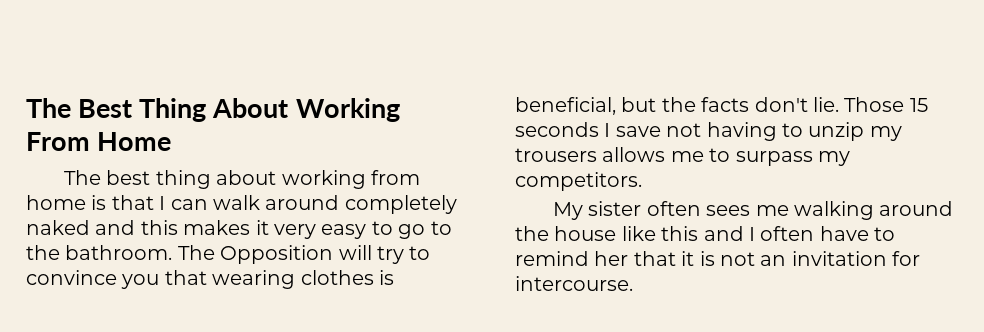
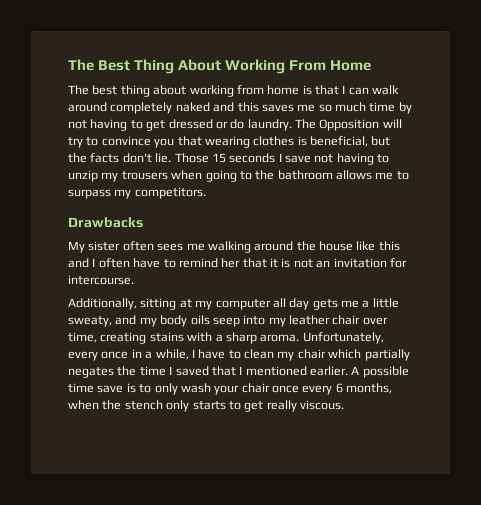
- The best thing about working from home is that I can walk around completely naked and this makes it very easy to go to the bathroom.
+ The best thing about working from home is that I can walk around completely naked and this saves me so much time by not having to get dressed or do laundry.
- Those 15 seconds I save not having to unzip my trousers allows me to surpass my competitors.
+ Those 15 seconds I save not having to unzip my trousers when going to the bathroom allows me to surpass my competitors.
+ Drawbacks
+ Additionally, sitting at my computer all day gets me a little sweaty, and my body oils seep into my leather chair over time, creating stains with a sharp aroma. Unfortunately, every once in a while, I have to clean my chair which partially negates the time I saved that I mentioned earlier. A possible time save is to only wash your chair once every 6 months, when the stench only starts to get really viscous.

